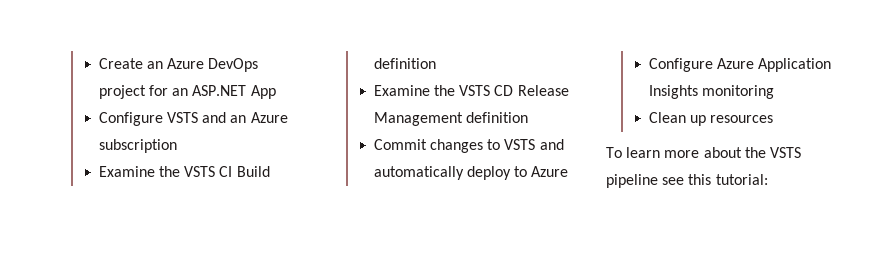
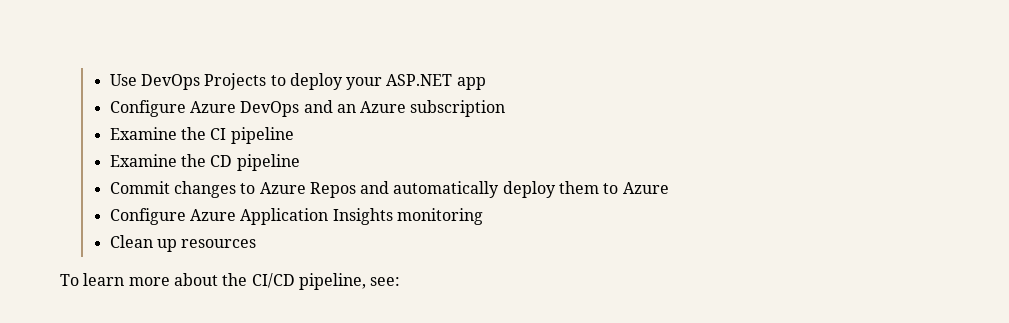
- Create an Azure DevOps project for an ASP.NET App
- Configure VSTS and an Azure subscription
+ Use DevOps Projects to deploy your ASP.NET app
+ Configure Azure DevOps and an Azure subscription
- Examine the VSTS CI Build definition
- Examine the VSTS CD Release Management definition
+ Examine the CI pipeline
+ Examine the CD pipeline
- Commit changes to VSTS and automatically deploy to Azure
+ Commit changes to Azure Repos and automatically deploy them to Azure
- To learn more about the VSTS pipeline see this tutorial:
+ To learn more about the CI/CD pipeline, see:

